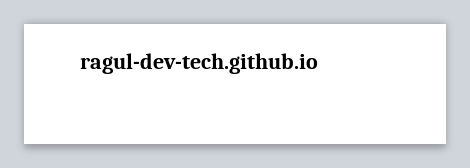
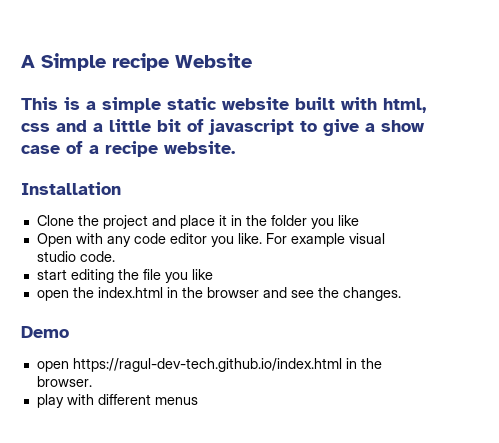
- ragul-dev-tech.github.io
+ A Simple recipe Website
+ This is a simple static website built with html, css and a little bit of javascript to give a show case of a recipe website.
+ Installation
+ Clone the project and place it in the folder you like
+ Open with any code editor you like. For example visual studio code.
+ start editing the file you like
+ open the index.html in the browser and see the changes.
+ Demo
+ open https://ragul-dev-tech.github.io/index.html in the browser.
+ play with different menus

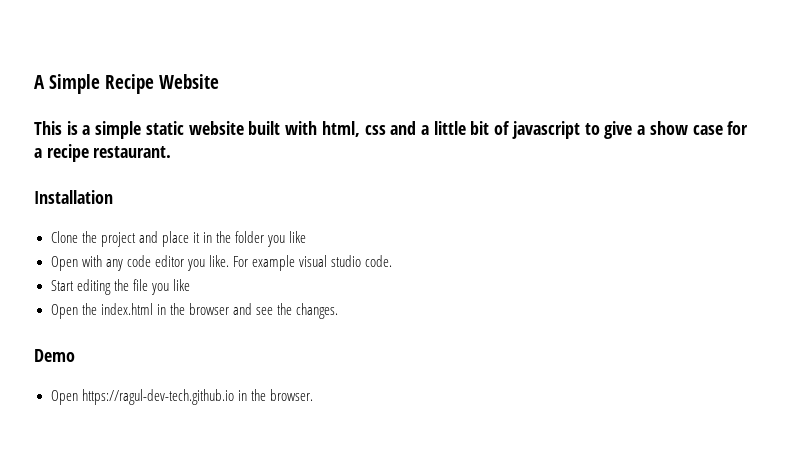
- A Simple recipe Website
+ A Simple Recipe Website
- This is a simple static website built with html, css and a little bit of javascript to give a show case of a recipe website.
+ This is a simple static website built with html, css and a little bit of javascript to give a show case for a recipe restaurant.
- start editing the file you like
+ Start editing the file you like
- open the index.html in the browser and see the changes.
+ Open the index.html in the browser and see the changes.
- open https://ragul-dev-tech.github.io/index.html in the browser.
+ Open https://ragul-dev-tech.github.io in the browser.
- play with different menus

